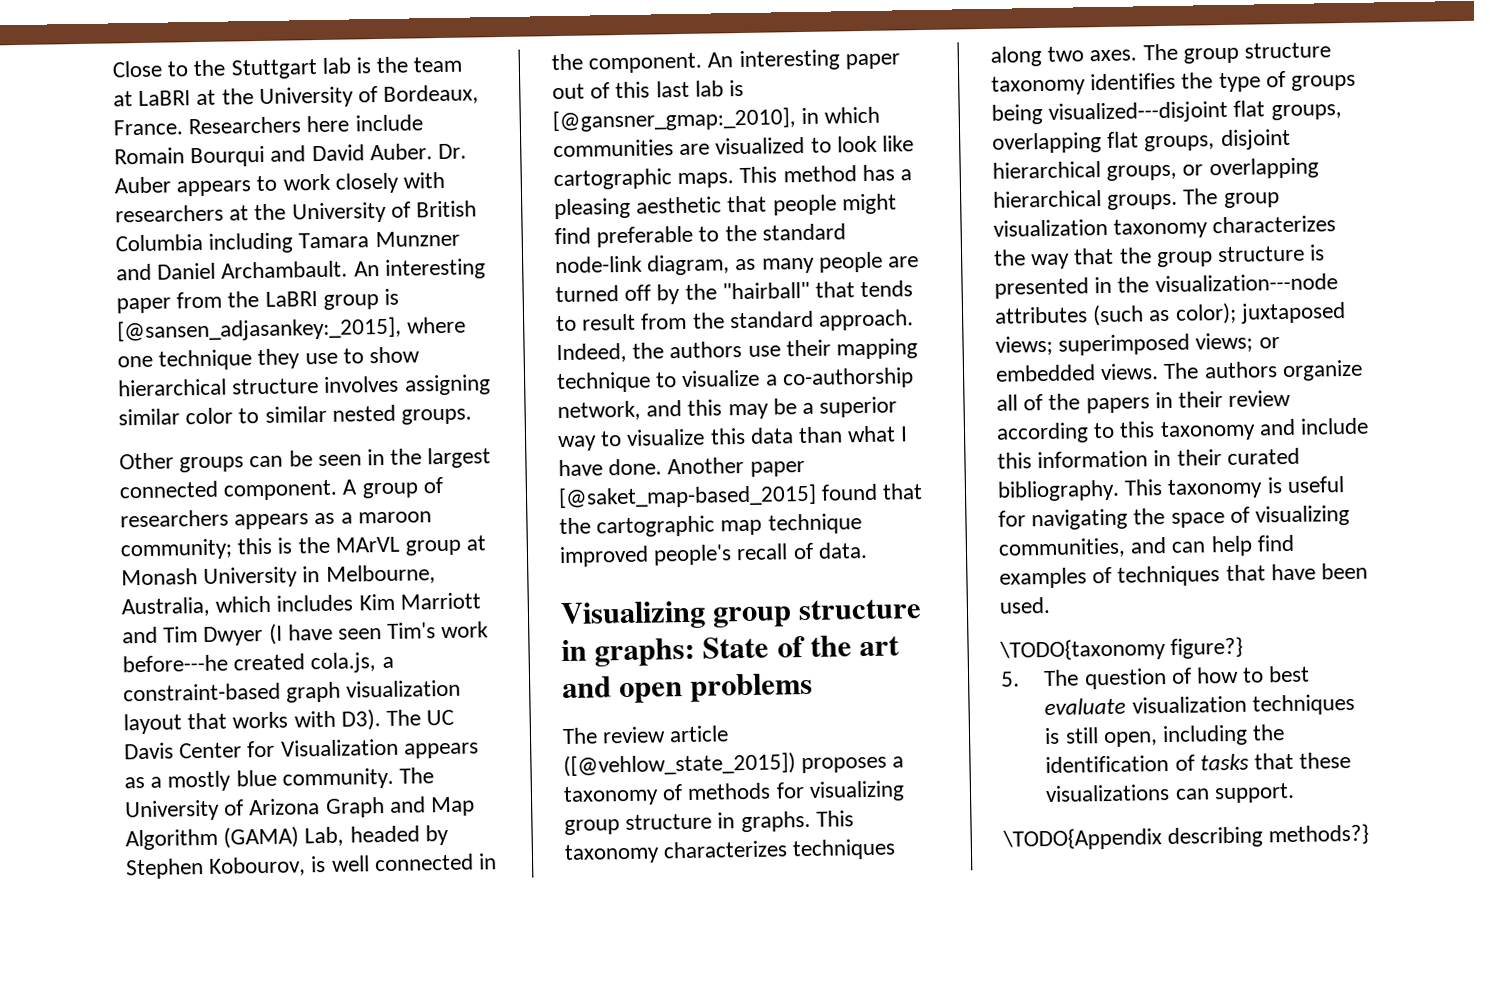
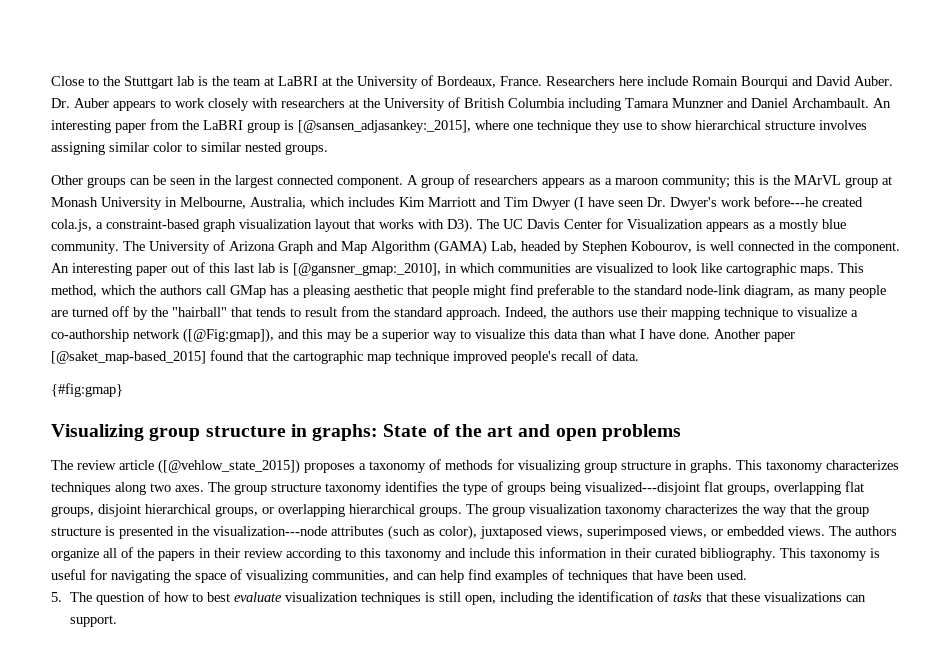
- A group of researchers appears as a maroon community; this is the MArVL group at Monash University in Melbourne, Australia, which includes Kim Marriott and Tim Dwyer (I have seen Tim's work before---he created cola.js, a constraint-based graph visualization layout that works with D3). The UC Davis Center for Visualization appears as a mostly blue community.
+ A group of researchers appears as a maroon community; this is the MArVL group at Monash University in Melbourne, Australia, which includes Kim Marriott and Tim Dwyer (I have seen Dr. Dwyer's work before---he created cola.js, a constraint-based graph visualization layout that works with D3). The UC Davis Center for Visualization appears as a mostly blue community.
- This method has a pleasing aesthetic that people might find preferable to the standard node-link diagram, as many people are turned off by the "hairball" that tends to result from the standard approach.
+ This method, which the authors call GMap has a pleasing aesthetic that people might find preferable to the standard node-link diagram, as many people are turned off by the "hairball" that tends to result from the standard approach.
- Indeed, the authors use their mapping technique to visualize a co-authorship network, and this may be a superior way to visualize this data than what I have done.
+ Indeed, the authors use their mapping technique to visualize a co-authorship network ([@Fig:gmap]), and this may be a superior way to visualize this data than what I have done.
+ {#fig:gmap}
- The group visualization taxonomy characterizes the way that the group structure is presented in the visualization---node attributes (such as color); juxtaposed views; superimposed views; or embedded views.
+ The group visualization taxonomy characterizes the way that the group structure is presented in the visualization---node attributes (such as color), juxtaposed views, superimposed views, or embedded views.
- \TODO{taxonomy figure?}
- \TODO{Appendix describing methods?}

